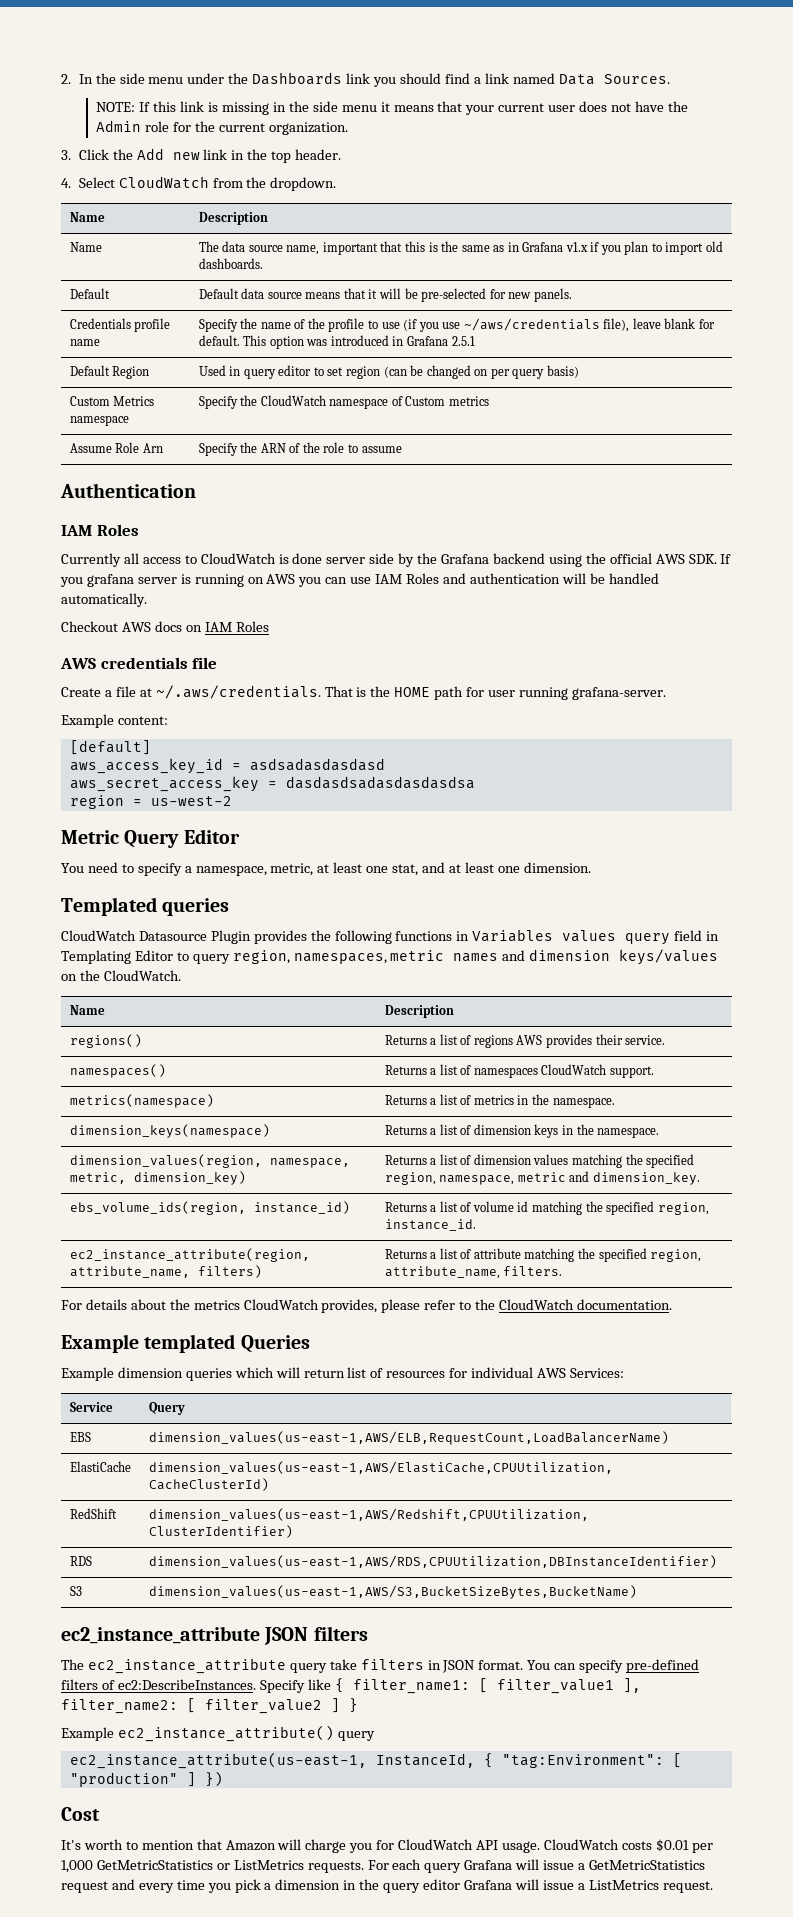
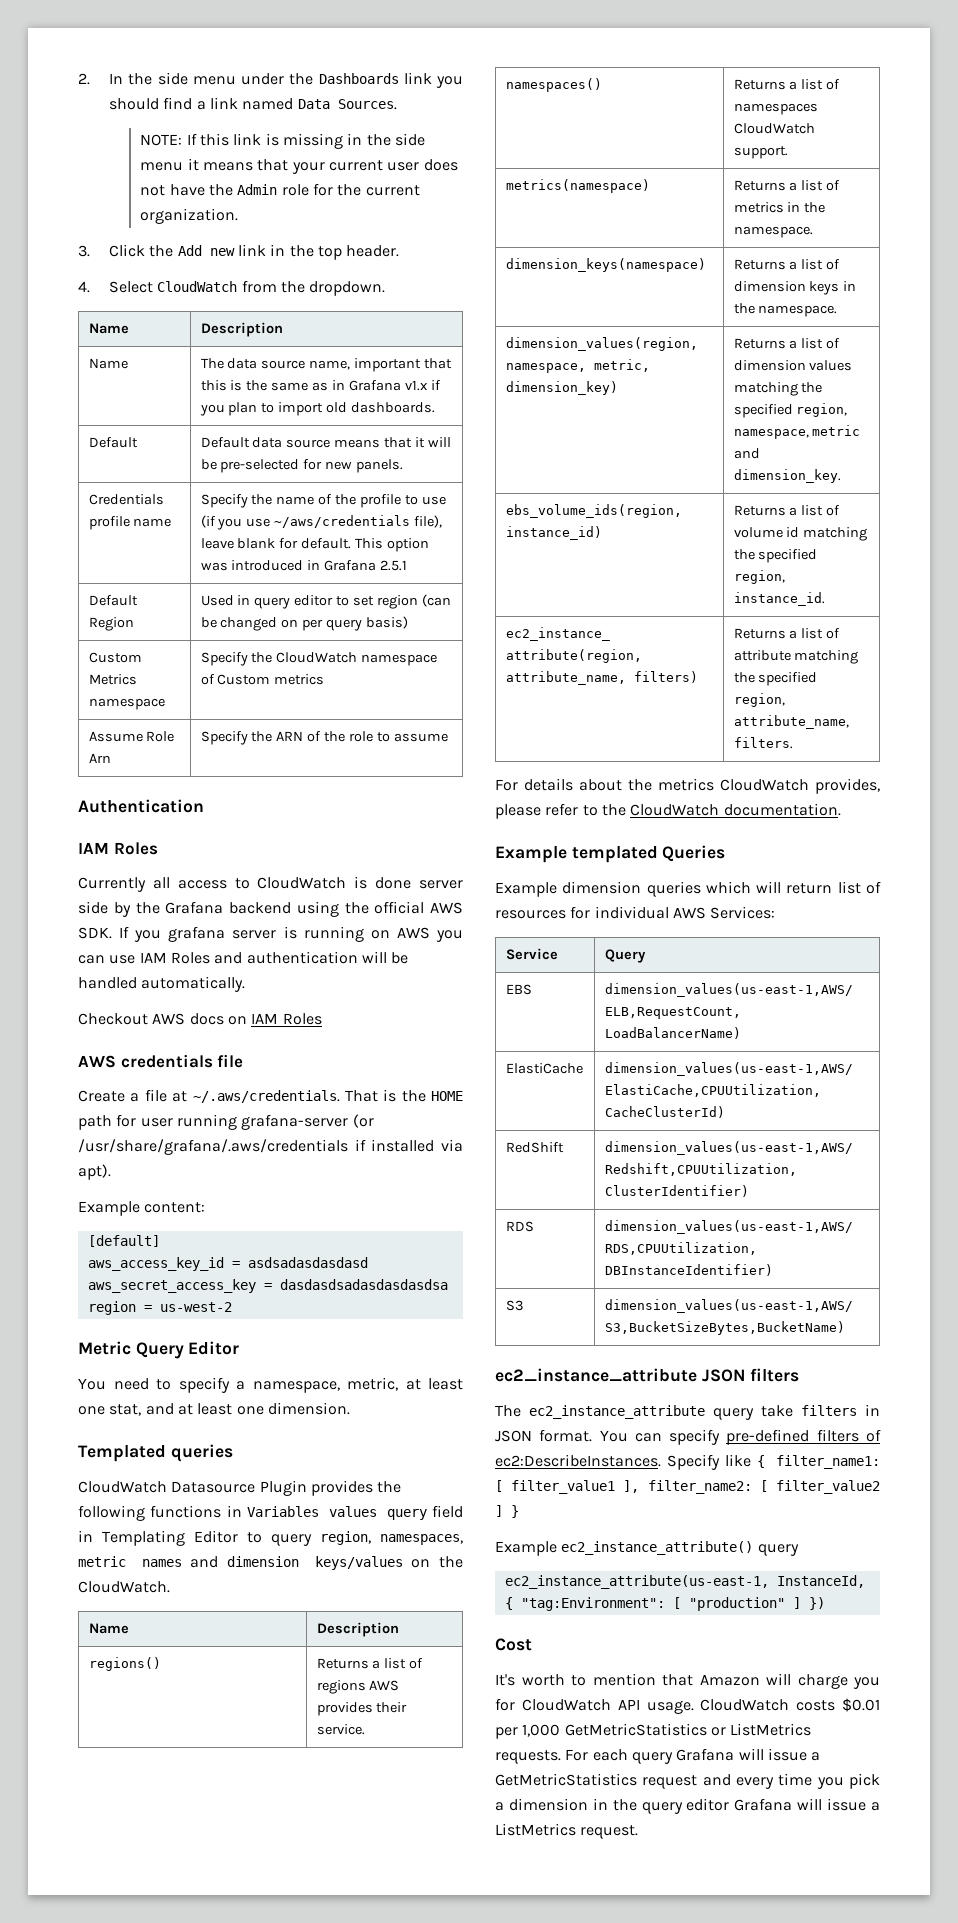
- Create a file at ~/.aws/credentials. That is the HOME path for user running grafana-server.
+ Create a file at ~/.aws/credentials. That is the HOME path for user running grafana-server (or /usr/share/grafana/.aws/credentials if installed via apt).

